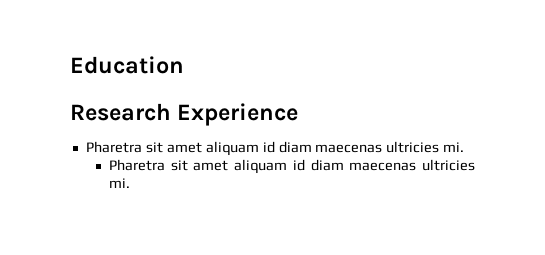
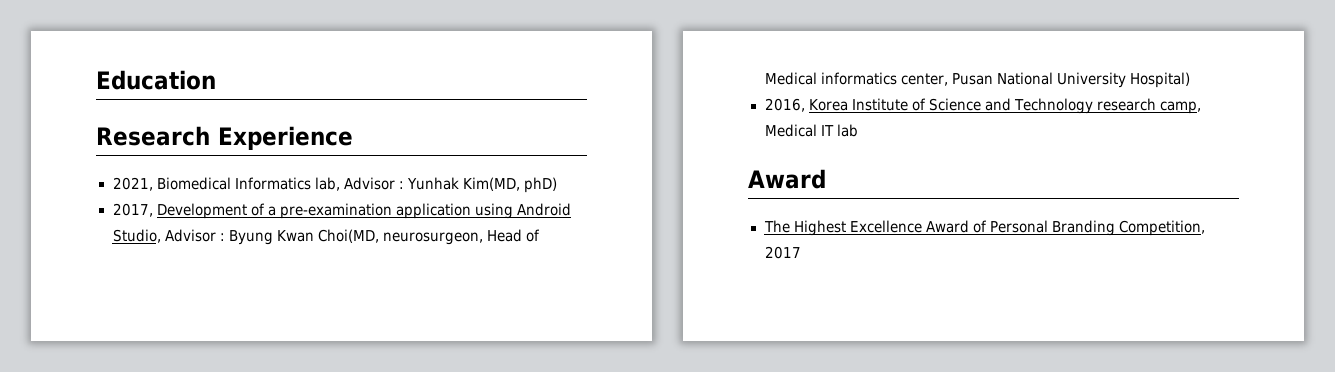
  Research Experience
- Pharetra sit amet aliquam id diam maecenas ultricies mi.
- Pharetra sit amet aliquam id diam maecenas ultricies mi.
+ 2021, Biomedical Informatics lab, Advisor : Yunhak Kim(MD, phD)
+ 2017, Development of a pre-examination application using Android Studio, Advisor : Byung Kwan Choi(MD, neurosurgeon, Head of Medical informatics center, Pusan National University Hospital)
+ 2016, Korea Institute of Science and Technology research camp, Medical IT lab
+ Award
+ The Highest Excellence Award of Personal Branding Competition, 2017

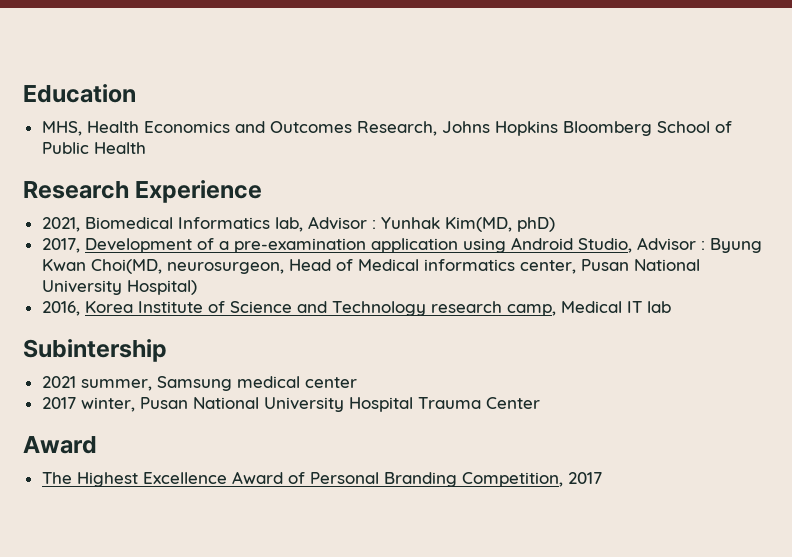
+ MHS, Health Economics and Outcomes Research, Johns Hopkins Bloomberg School of Public Health
+ Subintership
+ 2021 summer, Samsung medical center
+ 2017 winter, Pusan National University Hospital Trauma Center

